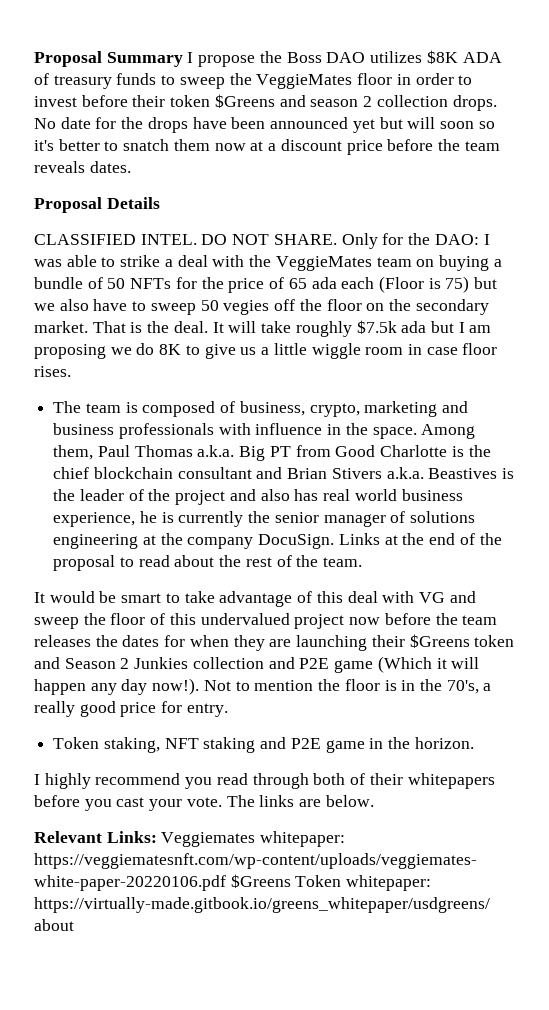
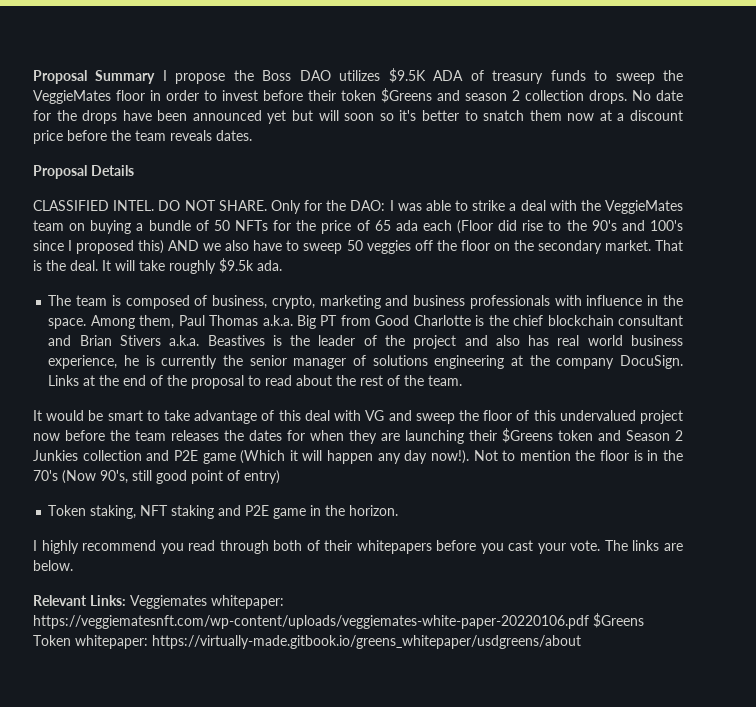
- Proposal Summary I propose the Boss DAO utilizes $8K ADA of treasury funds to sweep the VeggieMates floor in order to invest before their token $Greens and season 2 collection drops.
+ Proposal Summary I propose the Boss DAO utilizes $9.5K ADA of treasury funds to sweep the VeggieMates floor in order to invest before their token $Greens and season 2 collection drops.
- Only for the DAO: I was able to strike a deal with the VeggieMates team on buying a bundle of 50 NFTs for the price of 65 ada each (Floor is 75) but we also have to sweep 50 vegies off the floor on the secondary market.
+ Only for the DAO: I was able to strike a deal with the VeggieMates team on buying a bundle of 50 NFTs for the price of 65 ada each (Floor did rise to the 90's and 100's since I proposed this) AND we also have to sweep 50 veggies off the floor on the secondary market.
- It will take roughly $7.5k ada but I am proposing we do 8K to give us a little wiggle room in case floor rises.
+ It will take roughly $9.5k ada.
- Not to mention the floor is in the 70's, a really good price for entry.
+ Not to mention the floor is in the 70's (Now 90's, still good point of entry)

